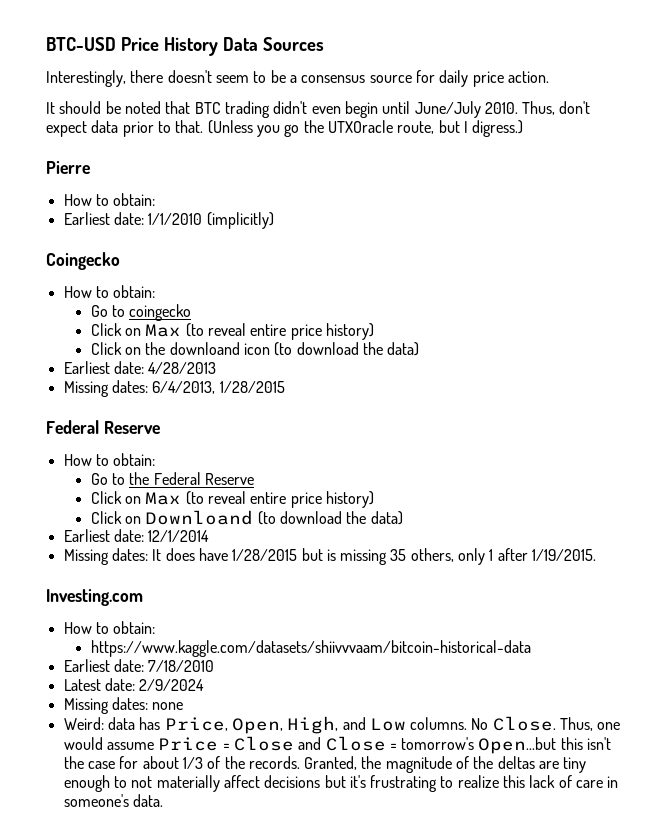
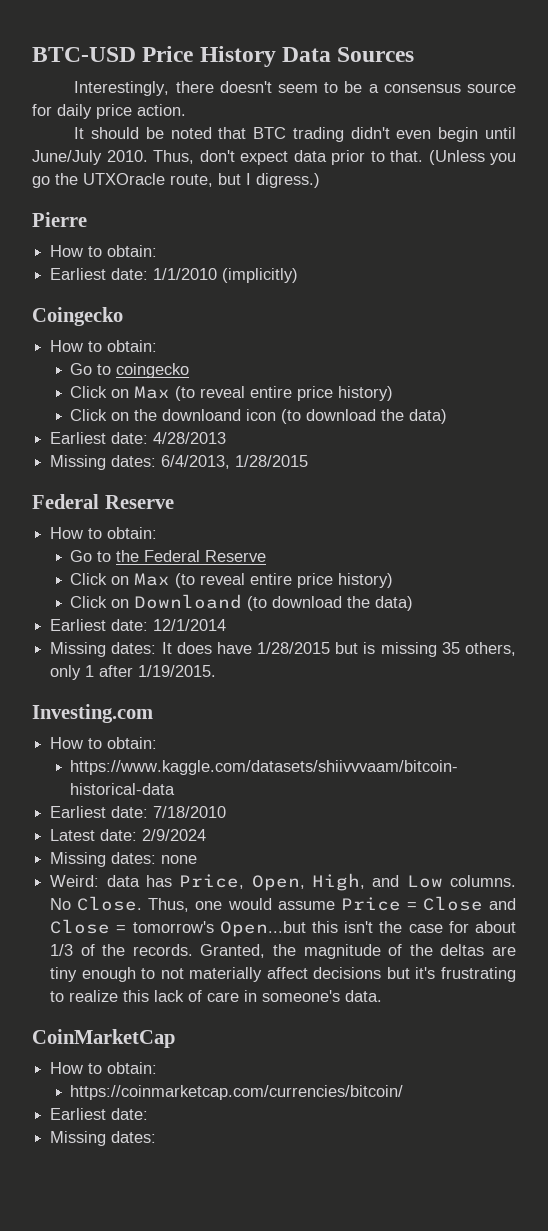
+ CoinMarketCap
+ How to obtain:
+ https://coinmarketcap.com/currencies/bitcoin/
+ Earliest date:
+ Missing dates:

